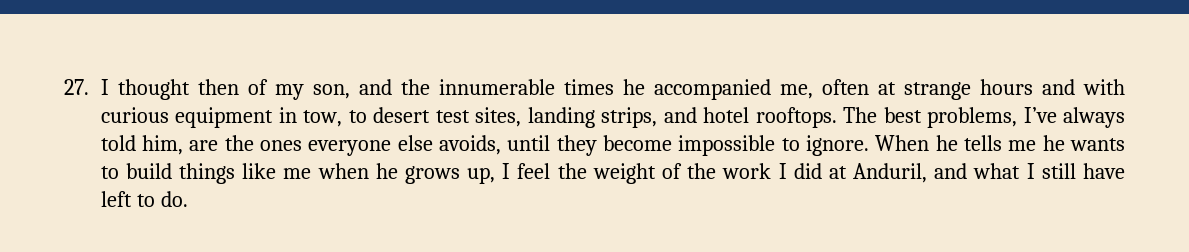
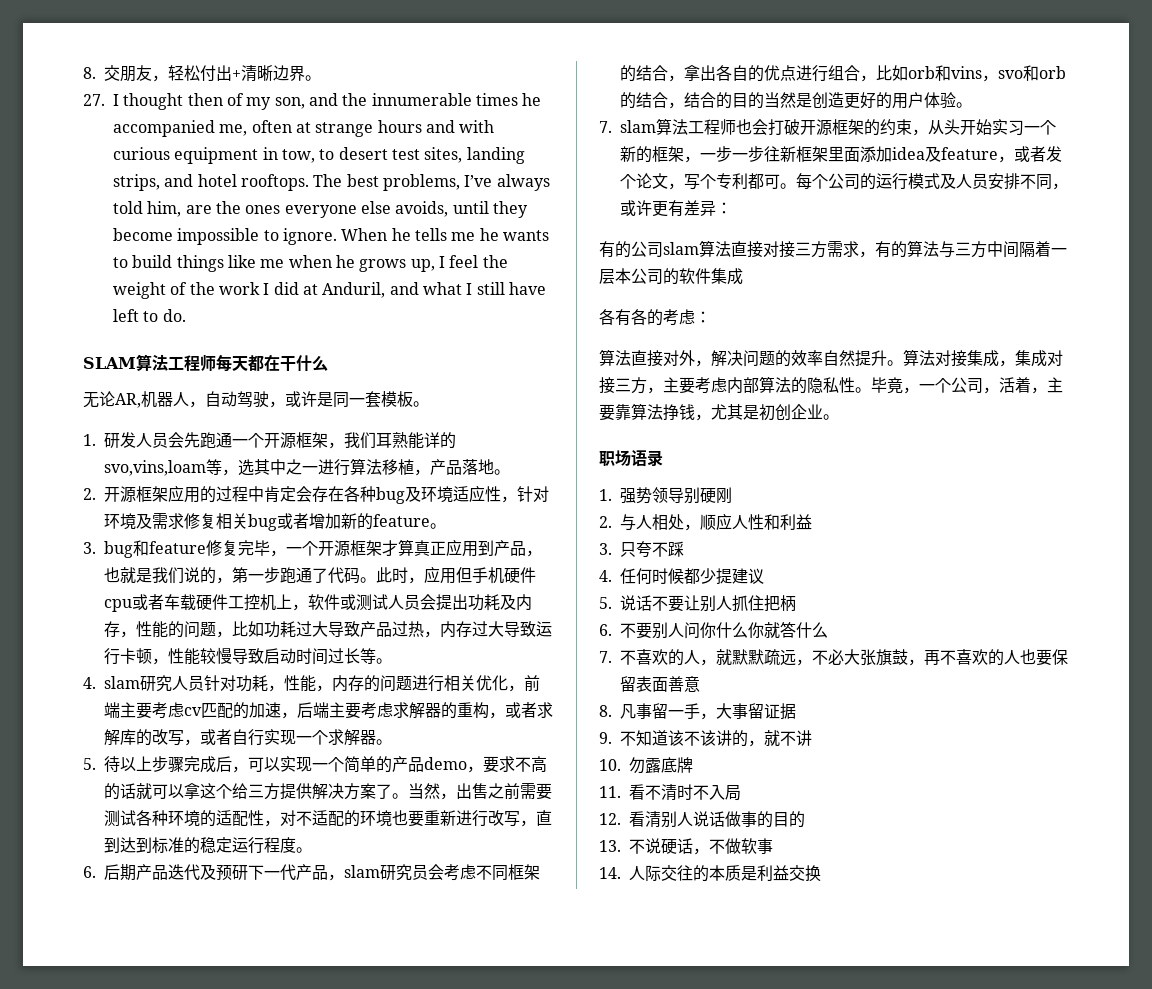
+ 8.交朋友，轻松付出+清晰边界。
+ SLAM算法工程师每天都在干什么
+ 无论AR,机器人，自动驾驶，或许是同一套模板。
+ 1.研发人员会先跑通一个开源框架，我们耳熟能详的svo,vins,loam等，选其中之一进行算法移植，产品落地。
+ 2.开源框架应用的过程中肯定会存在各种bug及环境适应性，针对环境及需求修复相关bug或者增加新的feature。
+ 3. bug和feature修复完毕，一个开源框架才算真正应用到产品，也就是我们说的，第一步跑通了代码。此时，应用但手机硬件cpu或者车载硬件工控机上，软件或测试人员会提出功耗及内存，性能的问题，比如功耗过大导致产品过热，内存过大导致运行卡顿，性能较慢导致启动时间过长等。
+ 4. slam研究人员针对功耗，性能，内存的问题进行相关优化，前端主要考虑cv匹配的加速，后端主要考虑求解器的重构，或者求解库的改写，或者自行实现一个求解器。
+ 5.待以上步骤完成后，可以实现一个简单的产品demo，要求不高的话就可以拿这个给三方提供解决方案了。当然，出售之前需要测试各种环境的适配性，对不适配的环境也要重新进行改写，直到达到标准的稳定运行程度。
+ 6.后期产品迭代及预研下一代产品，slam研究员会考虑不同框架的结合，拿出各自的优点进行组合，比如orb和vins，svo和orb的结合，结合的目的当然是创造更好的用户体验。
+ 7. slam算法工程师也会打破开源框架的约束，从头开始实习一个新的框架，一步一步往新框架里面添加idea及feature，或者发个论文，写个专利都可。每个公司的运行模式及人员安排不同，或许更有差异：
+ 有的公司slam算法直接对接三方需求，有的算法与三方中间隔着一层本公司的软件集成
+ 各有各的考虑：
+ 算法直接对外，解决问题的效率自然提升。算法对接集成，集成对接三方，主要考虑内部算法的隐私性。毕竟，一个公司，活着，主要靠算法挣钱，尤其是初创企业。
+ 职场语录
+ 1.强势领导别硬刚
+ 2.与人相处，顺应人性和利益
+ 3.只夸不踩
+ 4.任何时候都少提建议
+ 5.说话不要让别人抓住把柄
+ 6.不要别人问你什么你就答什么
+ 7.不喜欢的人，就默默疏远，不必大张旗鼓，再不喜欢的人也要保留表面善意
+ 8.凡事留一手，大事留证据
+ 9.不知道该不该讲的，就不讲
+ 10.勿露底牌
+ 11.看不清时不入局
+ 12.看清别人说话做事的目的
+ 13.不说硬话，不做软事
+ 14.人际交往的本质是利益交换

